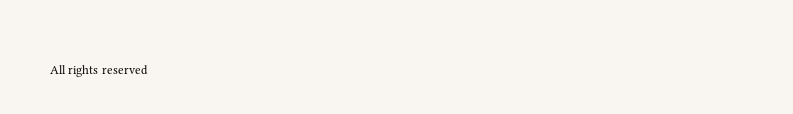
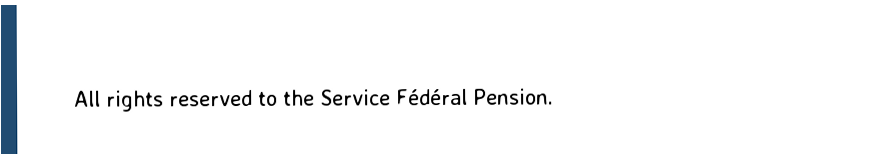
- All rights reserved
+ All rights reserved to the Service Fédéral Pension.

